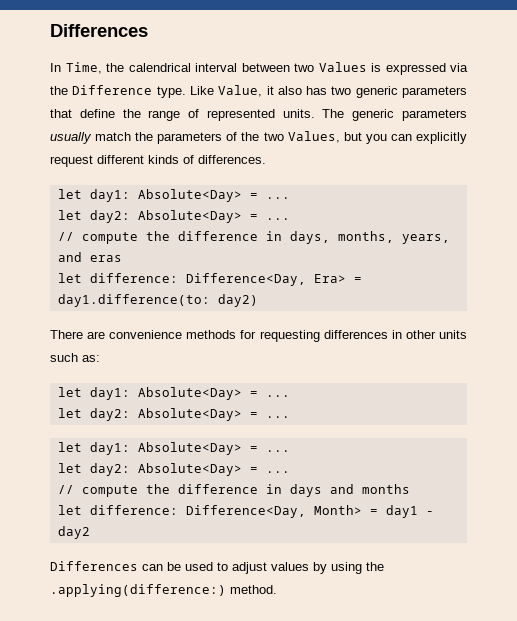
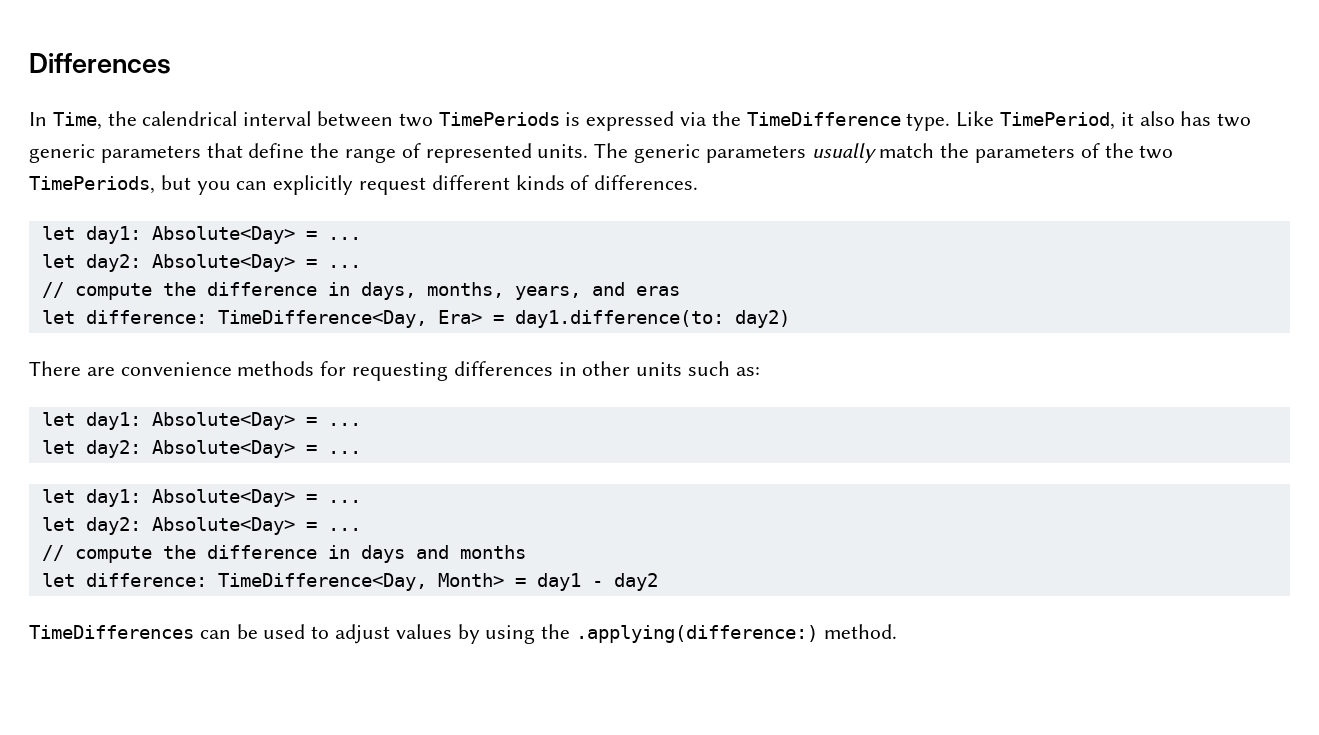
- In Time, the calendrical interval between two Values is expressed via the Difference type.
+ In Time, the calendrical interval between two TimePeriods is expressed via the TimeDifference type.
- Like Value, it also has two generic parameters that define the range of represented units.
+ Like TimePeriod, it also has two generic parameters that define the range of represented units.
- The generic parameters usually match the parameters of the two Values, but you can explicitly request different kinds of differences.
+ The generic parameters usually match the parameters of the two TimePeriods, but you can explicitly request different kinds of differences.
- let difference: Difference<Day, Era> = day1.difference(to: day2)
+ let difference: TimeDifference<Day, Era> = day1.difference(to: day2)
- let difference: Difference<Day, Month> = day1 - day2
+ let difference: TimeDifference<Day, Month> = day1 - day2
- Differences can be used to adjust values by using the .applying(difference:) method.
+ TimeDifferences can be used to adjust values by using the .applying(difference:) method.

